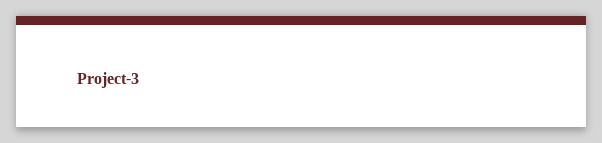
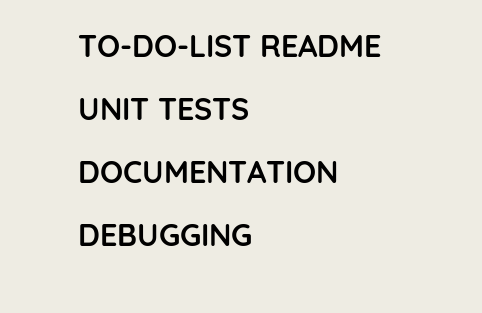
- Project-3
+ TO-DO-LIST README
+ UNIT TESTS
+ DOCUMENTATION
+ DEBUGGING

